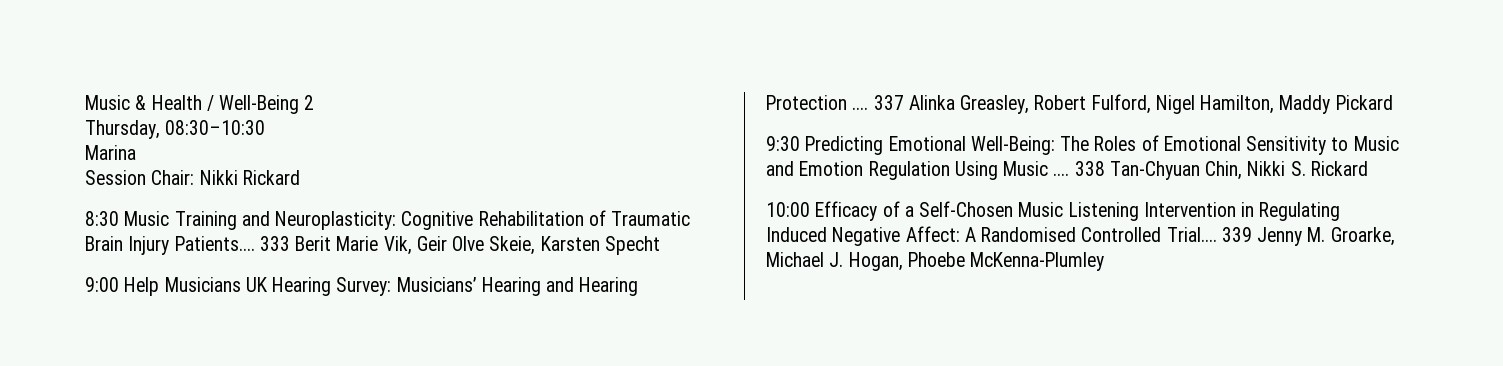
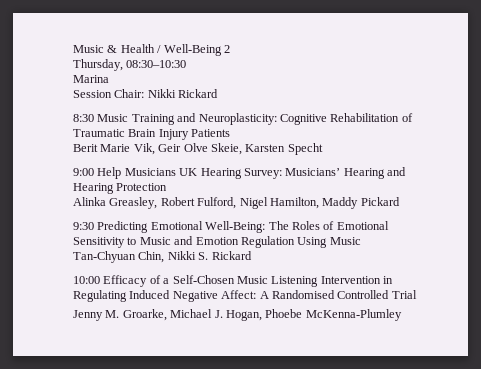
- 8:30 Music Training and Neuroplasticity: Cognitive Rehabilitation of Traumatic Brain Injury Patients.... 333 Berit Marie Vik, Geir Olve Skeie, Karsten Specht
+ 8:30 Music Training and Neuroplasticity: Cognitive Rehabilitation of Traumatic Brain Injury Patients
+ Berit Marie Vik, Geir Olve Skeie, Karsten Specht
- 9:00 Help Musicians UK Hearing Survey: Musicians’ Hearing and Hearing Protection .... 337 Alinka Greasley, Robert Fulford, Nigel Hamilton, Maddy Pickard
+ 9:00 Help Musicians UK Hearing Survey: Musicians’ Hearing and Hearing Protection
+ Alinka Greasley, Robert Fulford, Nigel Hamilton, Maddy Pickard
- 9:30 Predicting Emotional Well-Being: The Roles of Emotional Sensitivity to Music and Emotion Regulation Using Music .... 338 Tan-Chyuan Chin, Nikki S. Rickard
+ 9:30 Predicting Emotional Well-Being: The Roles of Emotional Sensitivity to Music and Emotion Regulation Using Music
+ Tan-Chyuan Chin, Nikki S. Rickard
- 10:00 Efficacy of a Self-Chosen Music Listening Intervention in Regulating Induced Negative Affect: A Randomised Controlled Trial.... 339 Jenny M. Groarke, Michael J. Hogan, Phoebe McKenna-Plumley
+ 10:00 Efficacy of a Self-Chosen Music Listening Intervention in Regulating Induced Negative Affect: A Randomised Controlled Trial
+ Jenny M. Groarke, Michael J. Hogan, Phoebe McKenna-Plumley

